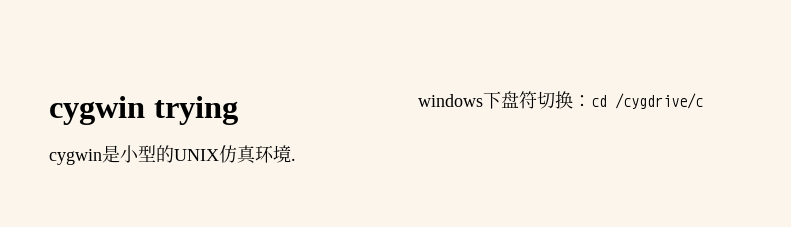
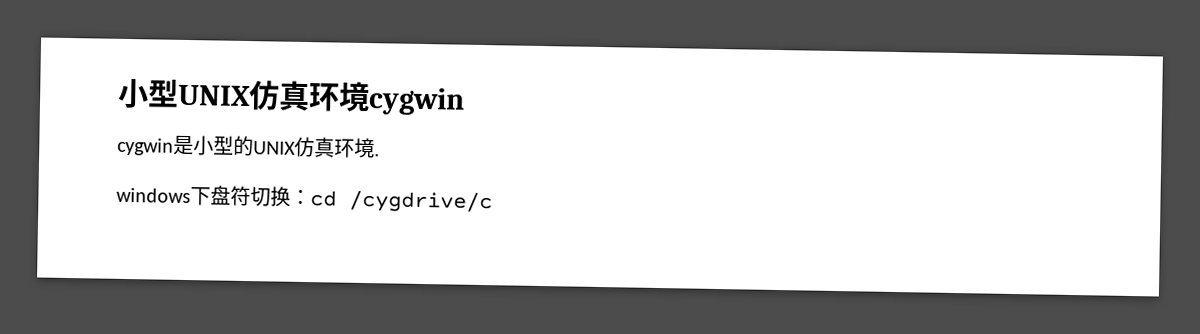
- cygwin trying
+ 小型UNIX仿真环境cygwin

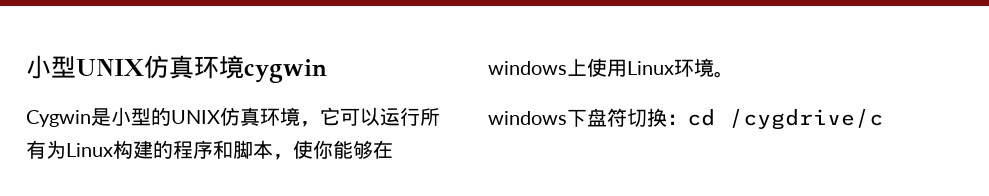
- cygwin是小型的UNIX仿真环境.
+ Cygwin是小型的UNIX仿真环境，它可以运行所有为Linux构建的程序和脚本，使你能够在windows上使用Linux环境。

